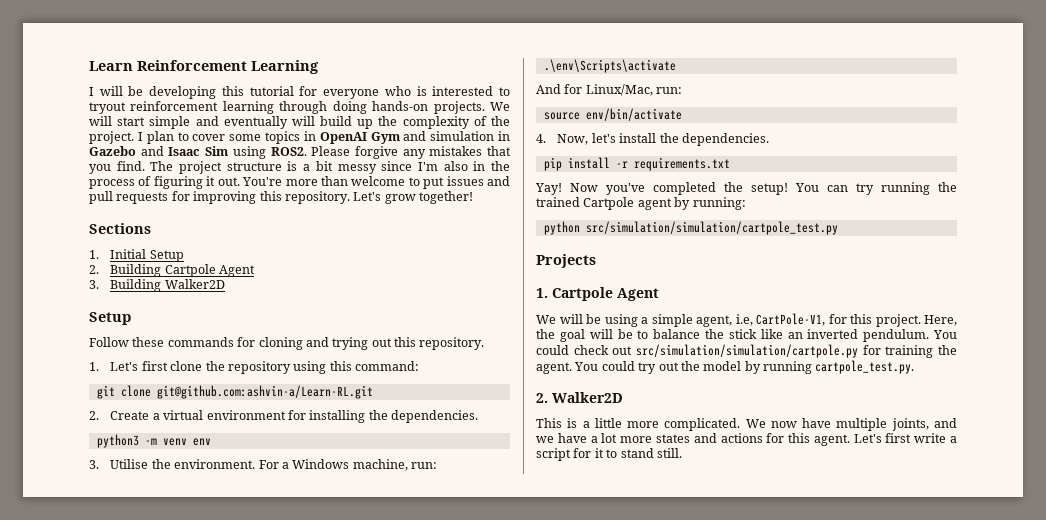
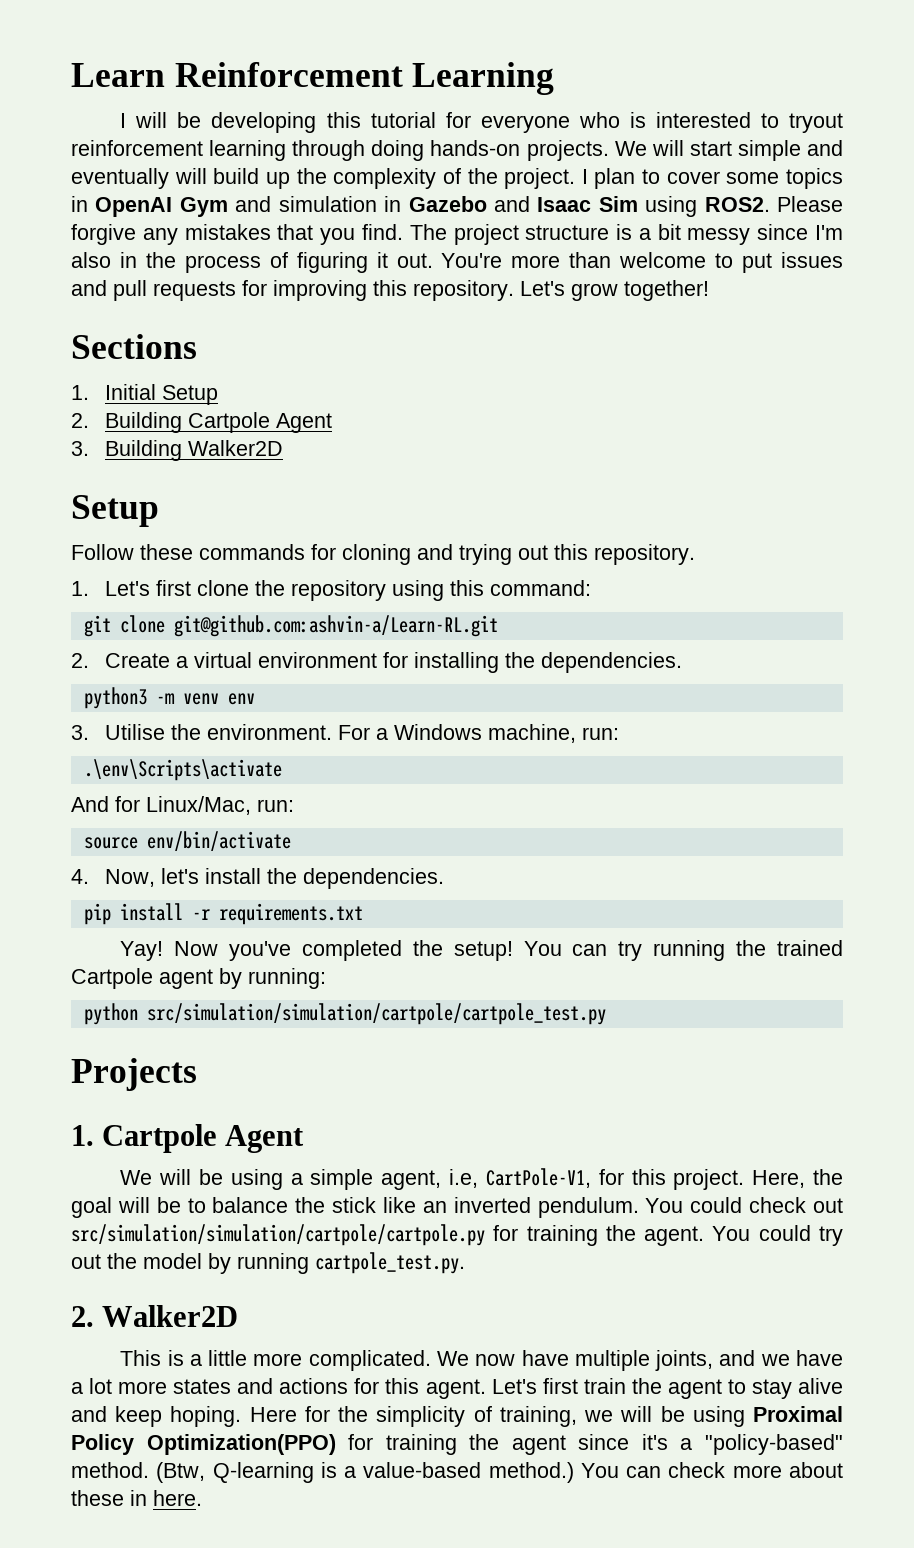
- python src/simulation/simulation/cartpole_test.py
+ python src/simulation/simulation/cartpole/cartpole_test.py
- You could check out src/simulation/simulation/cartpole.py for training the agent.
+ You could check out src/simulation/simulation/cartpole/cartpole.py for training the agent.
- Let's first write a script for it to stand still.
+ Let's first train the agent to stay alive and keep hoping. Here for the simplicity of training, we will be using Proximal Policy Optimization(PPO) for training the agent since it's a "policy-based" method. (Btw, Q-learning is a value-based method.) You can check more about these in here.

